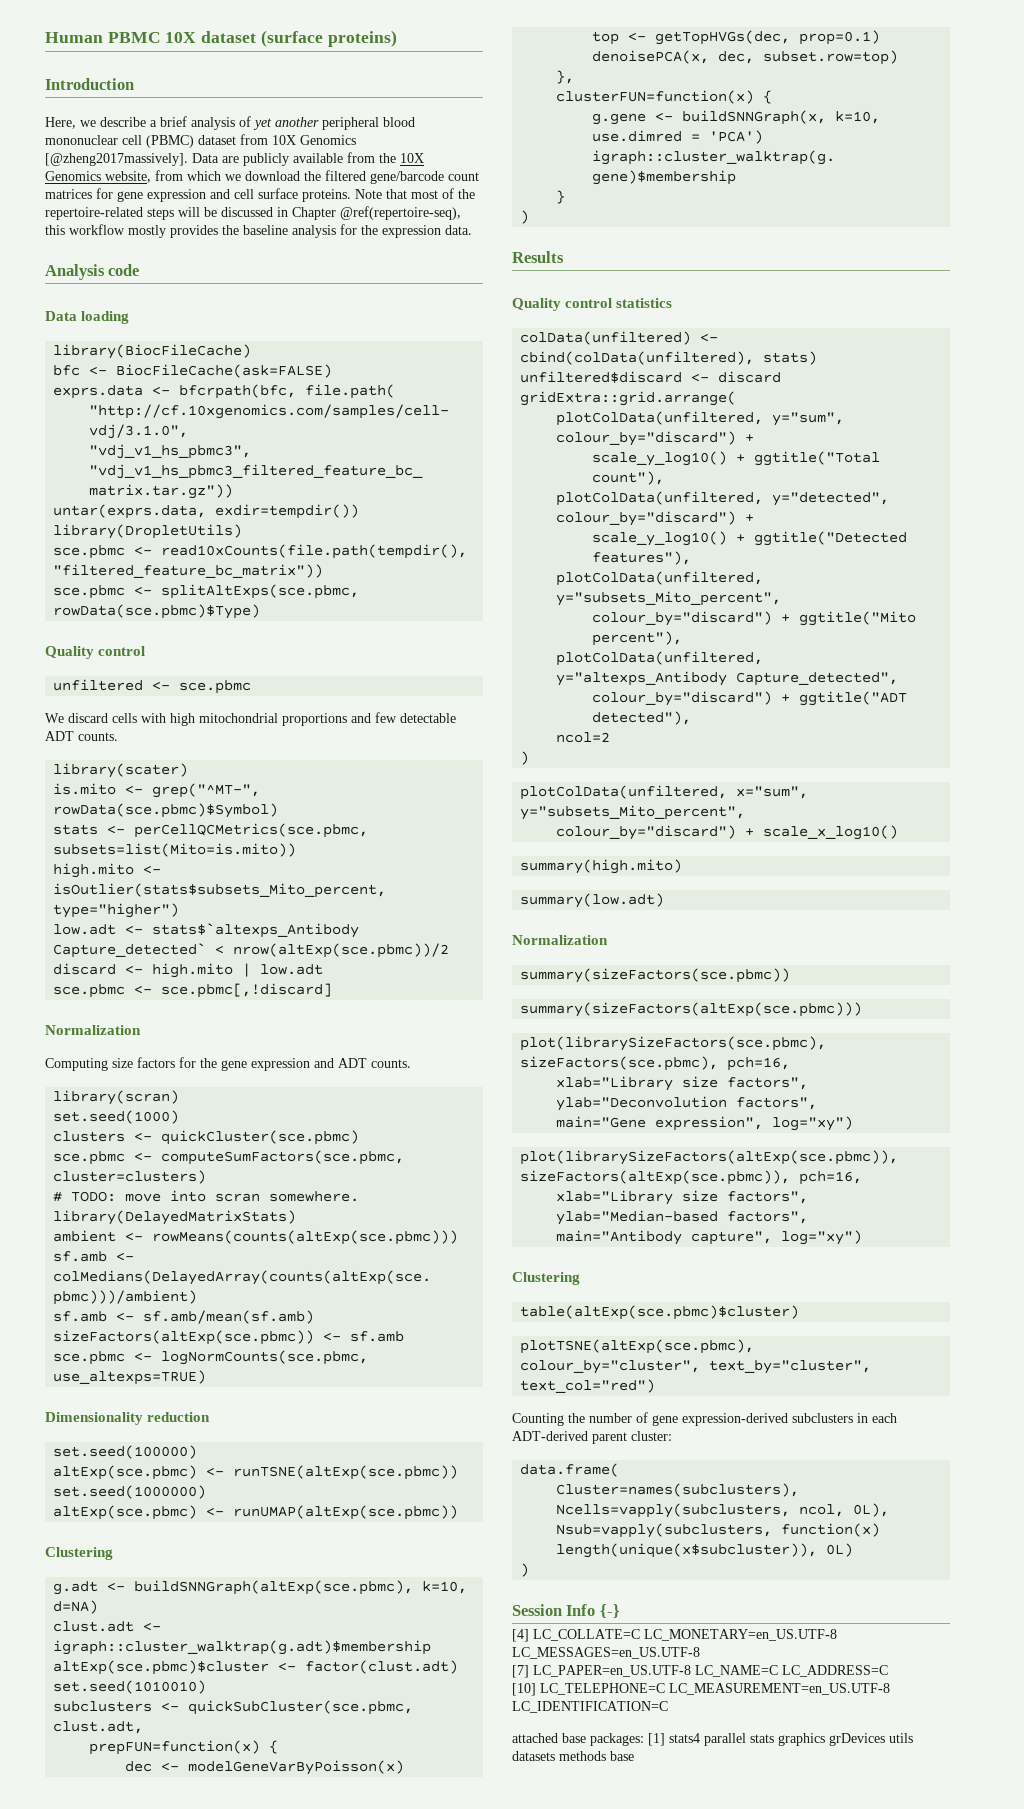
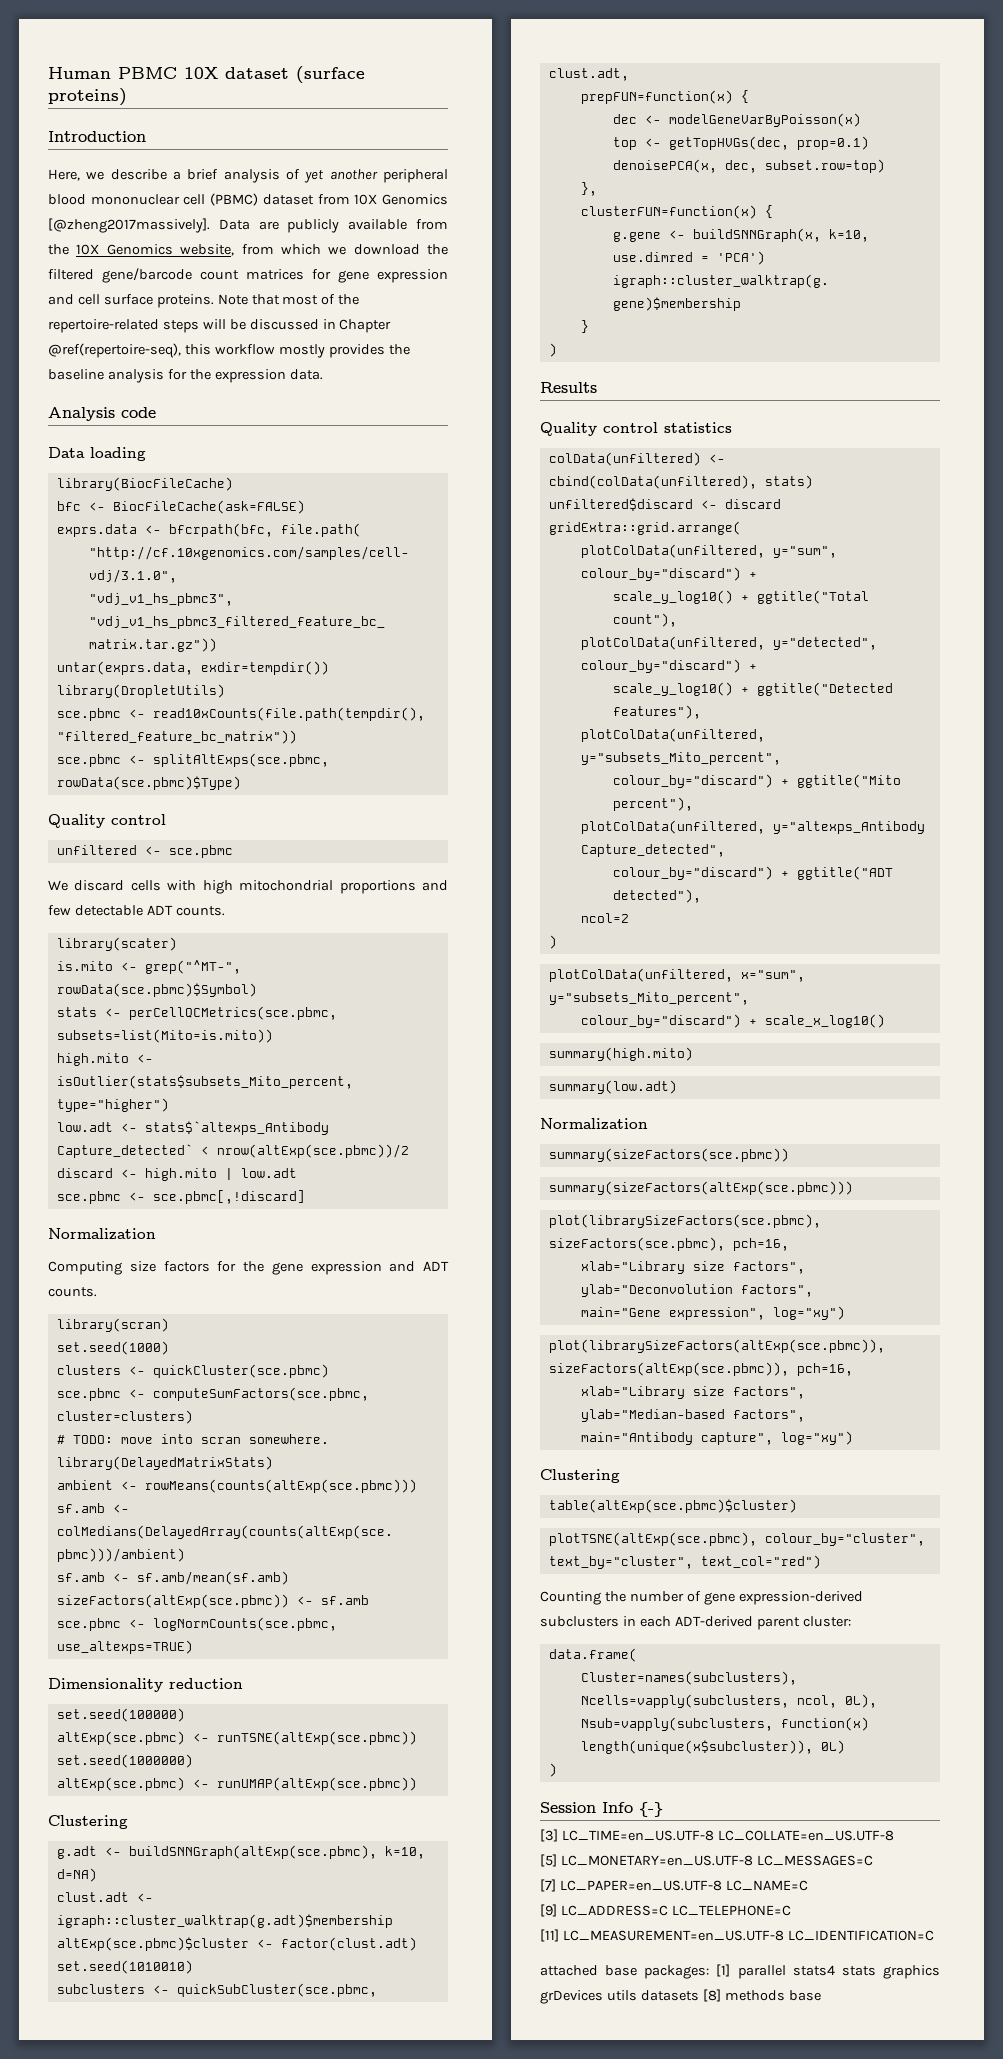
- [4] LC_COLLATE=C LC_MONETARY=en_US.UTF-8 LC_MESSAGES=en_US.UTF-8
+ [3] LC_TIME=en_US.UTF-8 LC_COLLATE=en_US.UTF-8
+ [5] LC_MONETARY=en_US.UTF-8 LC_MESSAGES=C
- [7] LC_PAPER=en_US.UTF-8 LC_NAME=C LC_ADDRESS=C
- [10] LC_TELEPHONE=C LC_MEASUREMENT=en_US.UTF-8 LC_IDENTIFICATION=C
+ [7] LC_PAPER=en_US.UTF-8 LC_NAME=C
+ [9] LC_ADDRESS=C LC_TELEPHONE=C
+ [11] LC_MEASUREMENT=en_US.UTF-8 LC_IDENTIFICATION=C
- attached base packages: [1] stats4 parallel stats graphics grDevices utils datasets methods base
+ attached base packages: [1] parallel stats4 stats graphics grDevices utils datasets [8] methods base

